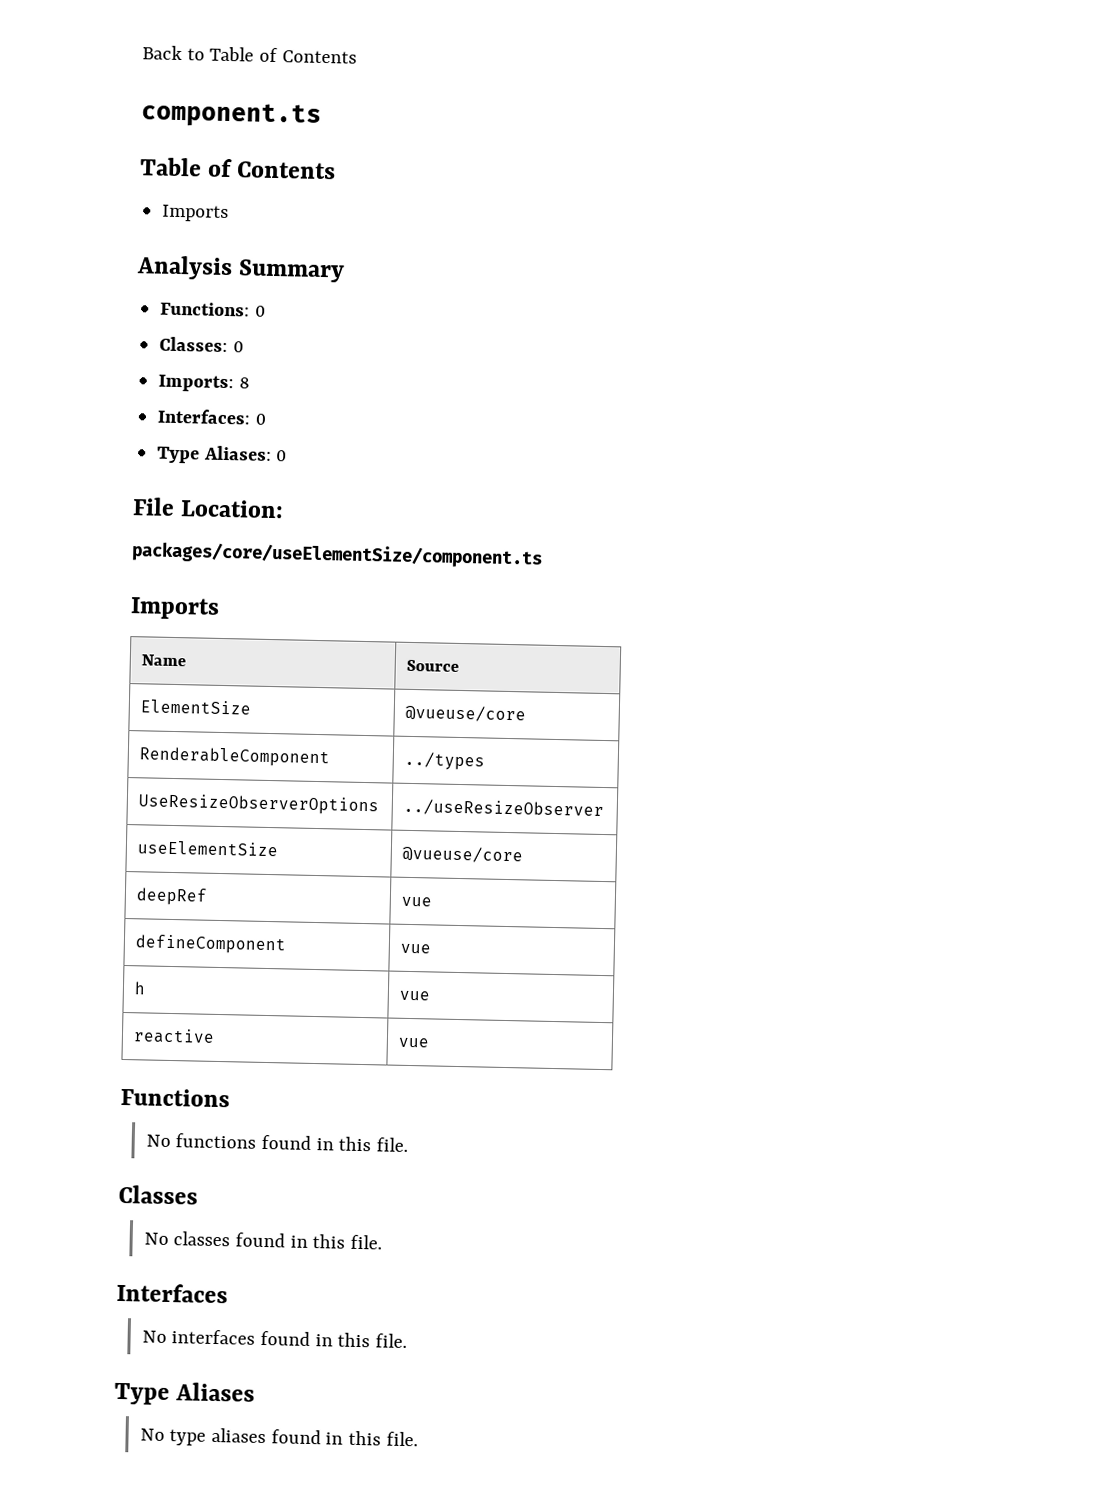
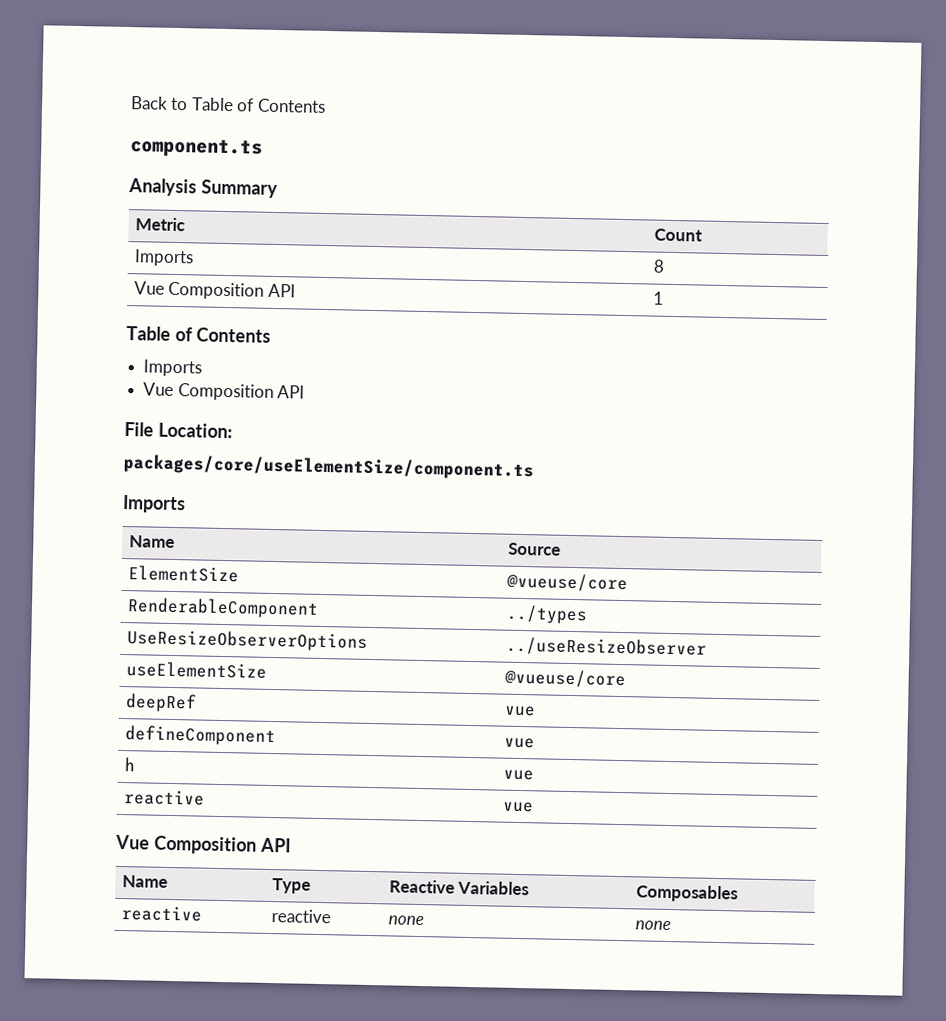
  component.ts
+ Analysis Summary
+ Metric | Count
+ Imports | 8
+ Vue Composition API | 1
  Table of Contents
  Imports
- Analysis Summary
- Functions: 0
- Classes: 0
- Imports: 8
- Interfaces: 0
- Type Aliases: 0
+ Vue Composition API
  reactive | vue
- Functions
- No functions found in this file.
- Classes
- No classes found in this file.
- Interfaces
- No interfaces found in this file.
- Type Aliases
- No type aliases found in this file.
+ Vue Composition API
+ Name | Type | Reactive Variables | Composables
+ reactive | reactive | none | none

